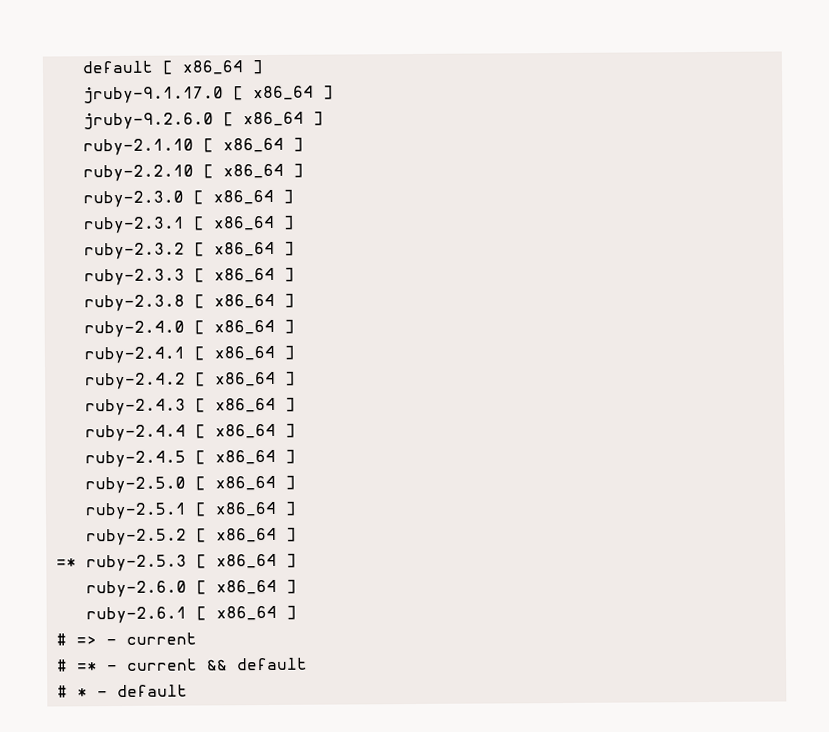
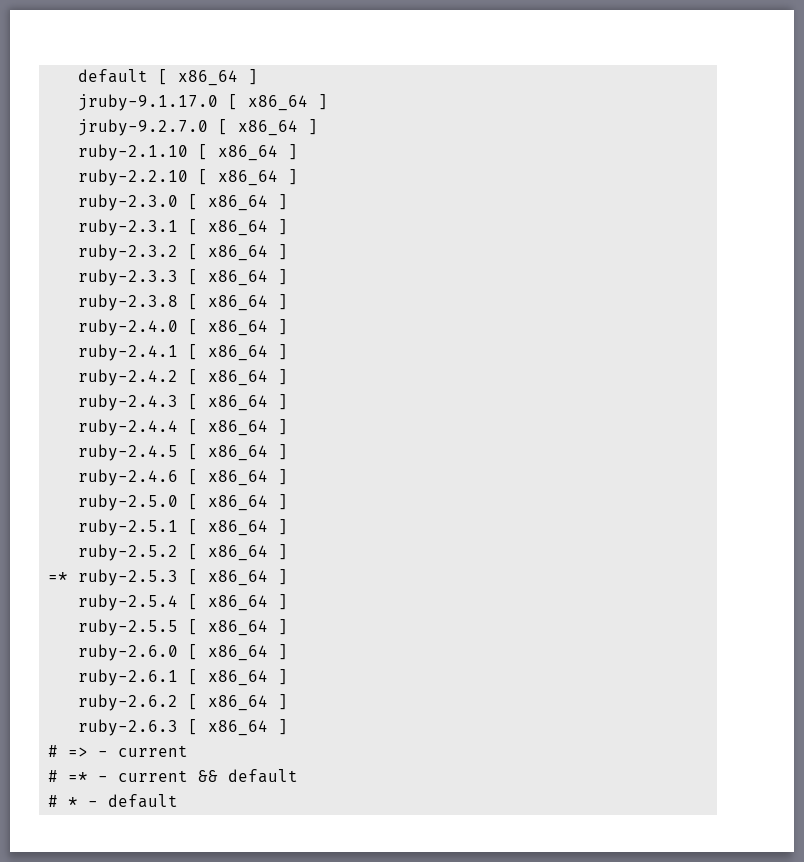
- jruby-9.2.6.0 [ x86_64 ]
+ jruby-9.2.7.0 [ x86_64 ]
+ ruby-2.4.6 [ x86_64 ]
+ ruby-2.5.4 [ x86_64 ]
+ ruby-2.5.5 [ x86_64 ]
+ ruby-2.6.2 [ x86_64 ]
+ ruby-2.6.3 [ x86_64 ]

